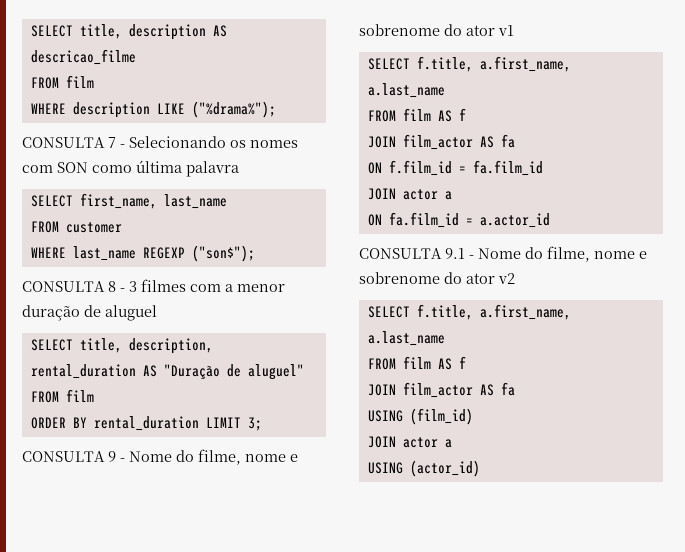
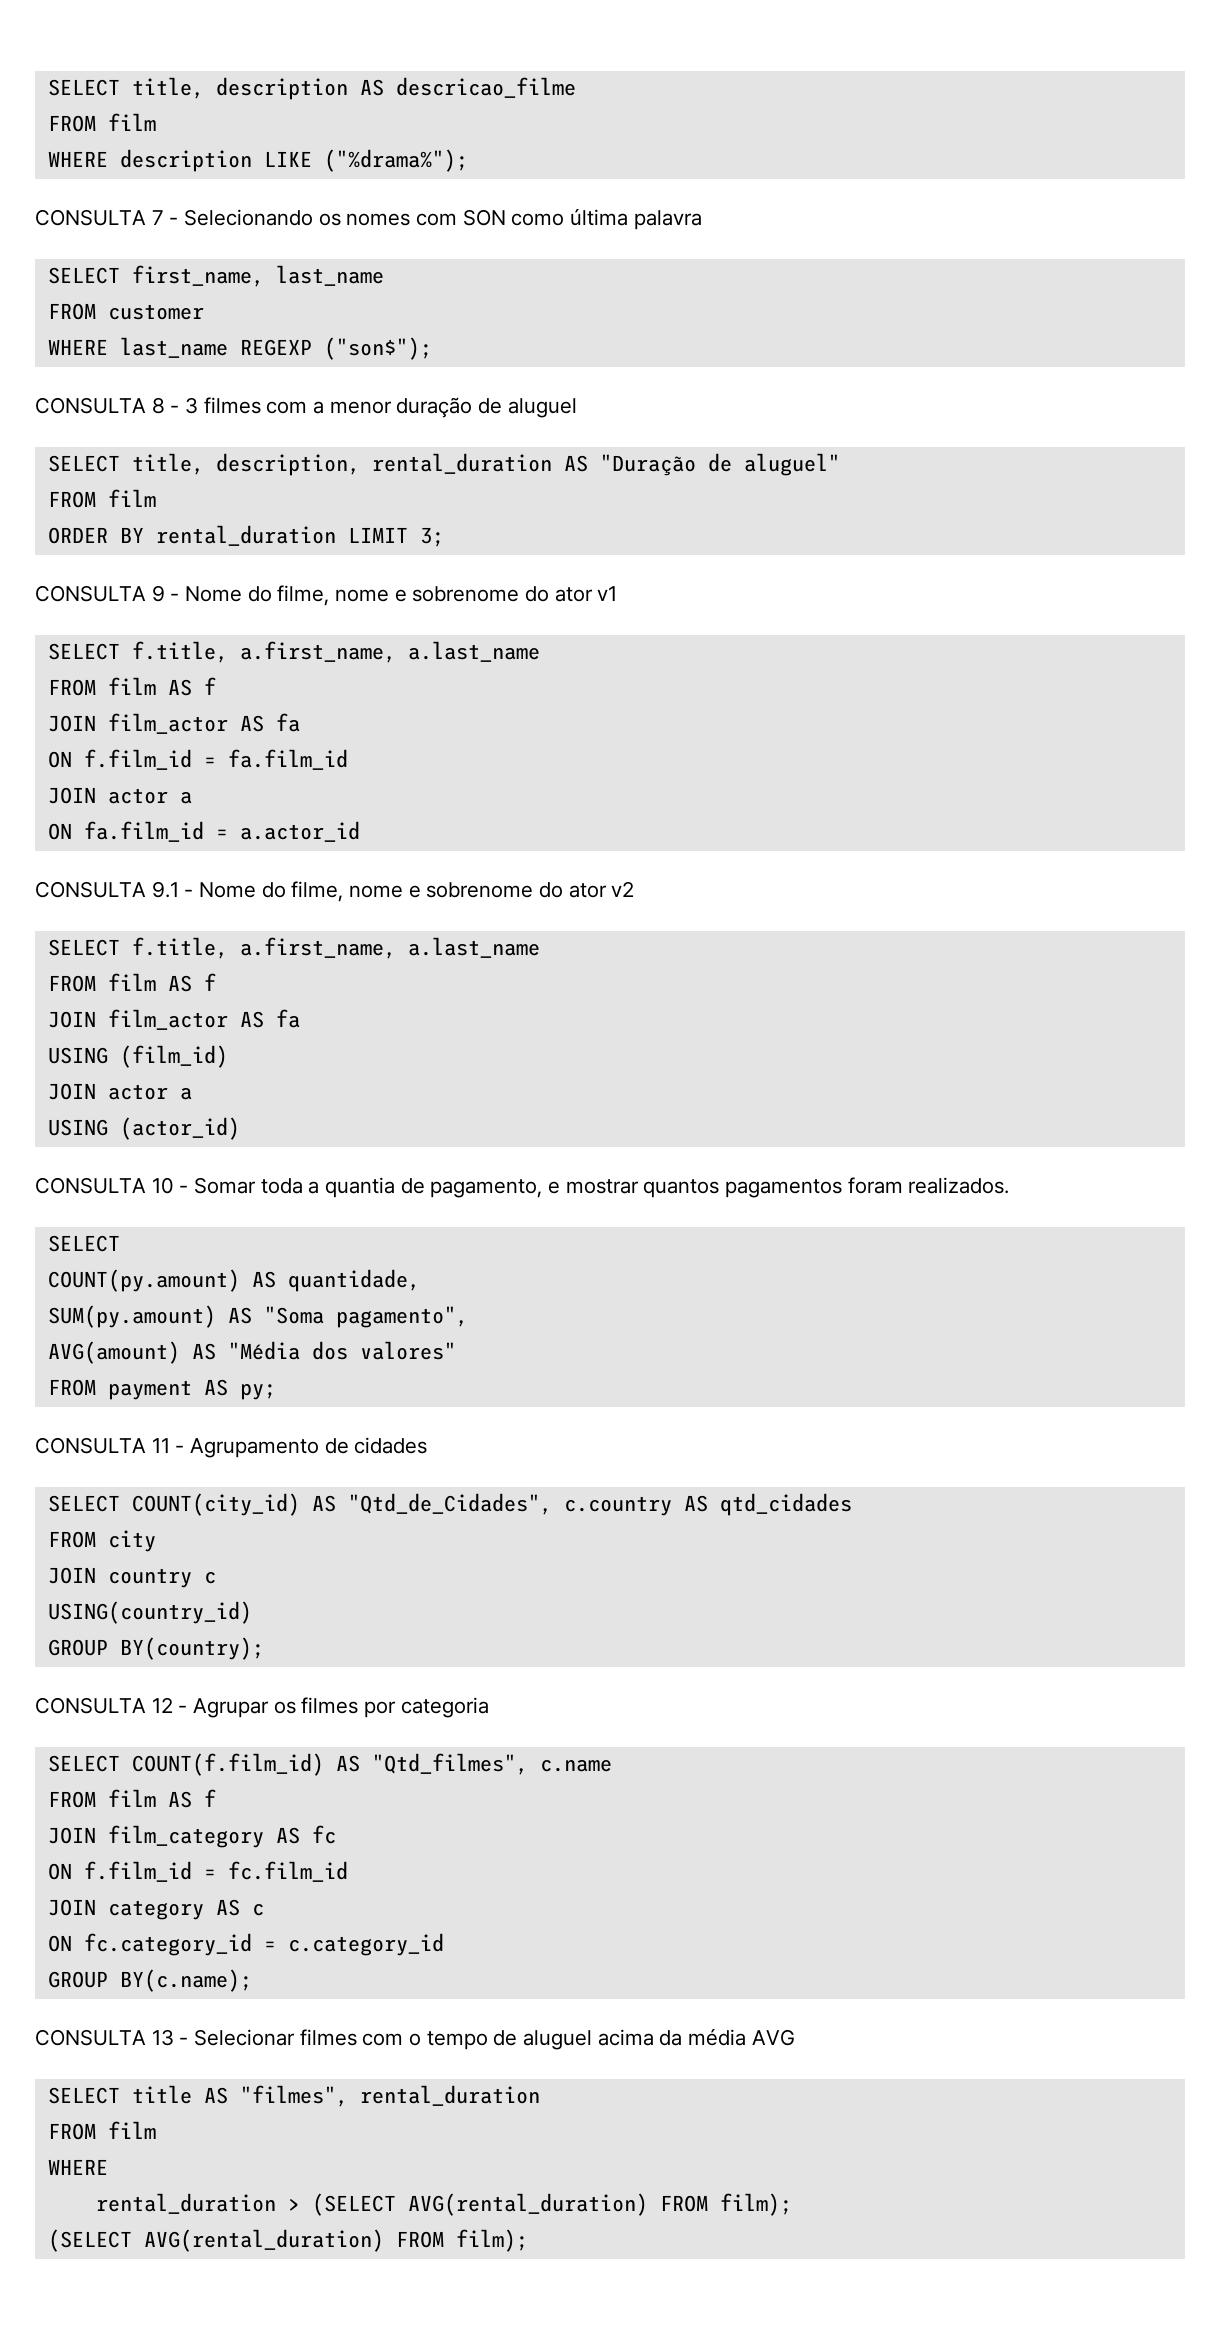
+ CONSULTA 10 - Somar toda a quantia de pagamento, e mostrar quantos pagamentos foram realizados.
+ SELECT
+ COUNT(py.amount) AS quantidade,
+ SUM(py.amount) AS "Soma pagamento",
+ AVG(amount) AS "Média dos valores"
+ FROM payment AS py;
+ CONSULTA 11 - Agrupamento de cidades
+ SELECT COUNT(city_id) AS "Qtd_de_Cidades", c.country AS qtd_cidades
+ FROM city
+ JOIN country c
+ USING(country_id)
+ GROUP BY(country);
+ CONSULTA 12 - Agrupar os filmes por categoria
+ SELECT COUNT(f.film_id) AS "Qtd_filmes", c.name
+ FROM film AS f
+ JOIN film_category AS fc
+ ON f.film_id = fc.film_id
+ JOIN category AS c
+ ON fc.category_id = c.category_id
+ GROUP BY(c.name);
+ CONSULTA 13 - Selecionar filmes com o tempo de aluguel acima da média AVG
+ SELECT title AS "filmes", rental_duration
+ FROM film
+ WHERE
+ rental_duration > (SELECT AVG(rental_duration) FROM film);
+ (SELECT AVG(rental_duration) FROM film);

